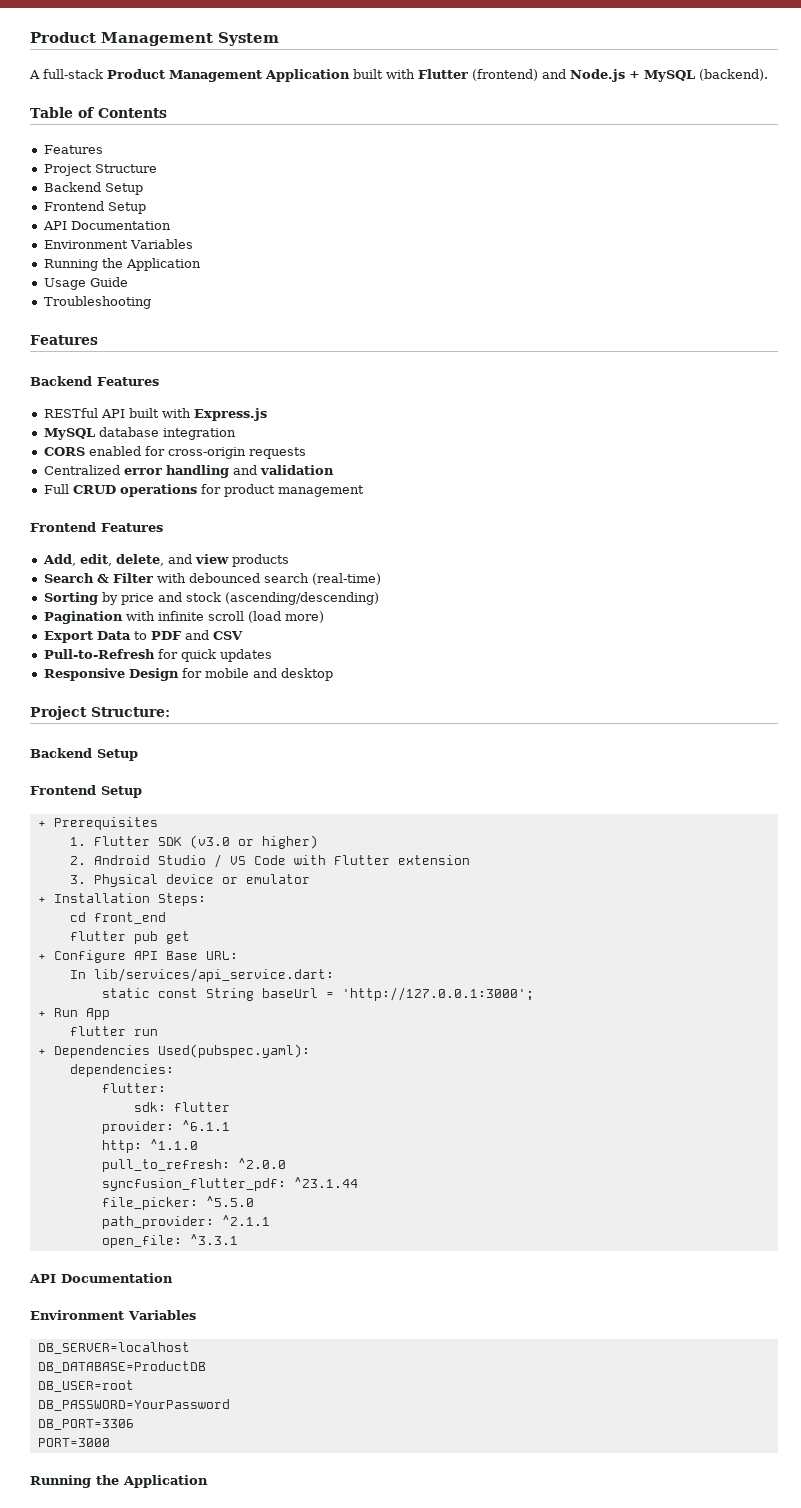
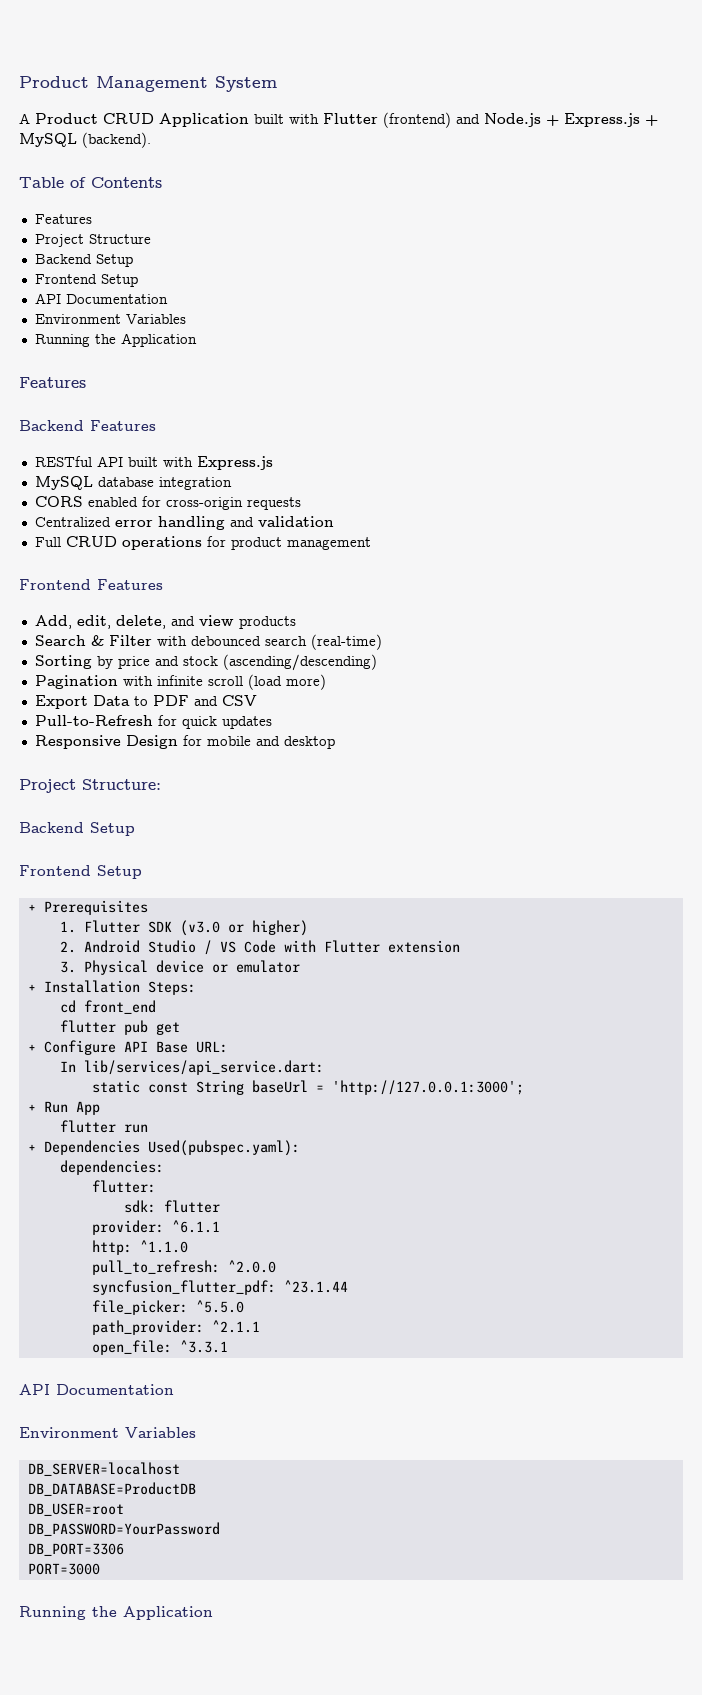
- A full-stack Product Management Application built with Flutter (frontend) and Node.js + MySQL (backend).
+ A Product CRUD Application built with Flutter (frontend) and Node.js + Express.js + MySQL (backend).
- Usage Guide
- Troubleshooting

